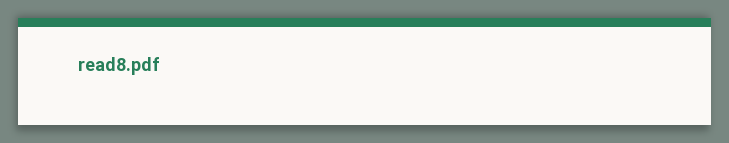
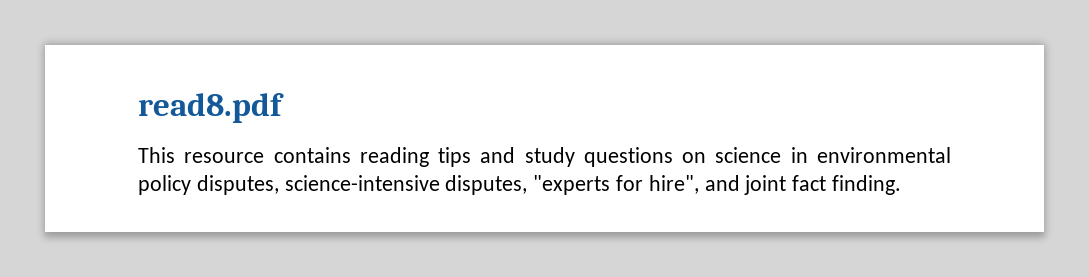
+ This resource contains reading tips and study questions on science in environmental policy disputes, science-intensive disputes, "experts for hire", and joint fact finding.

